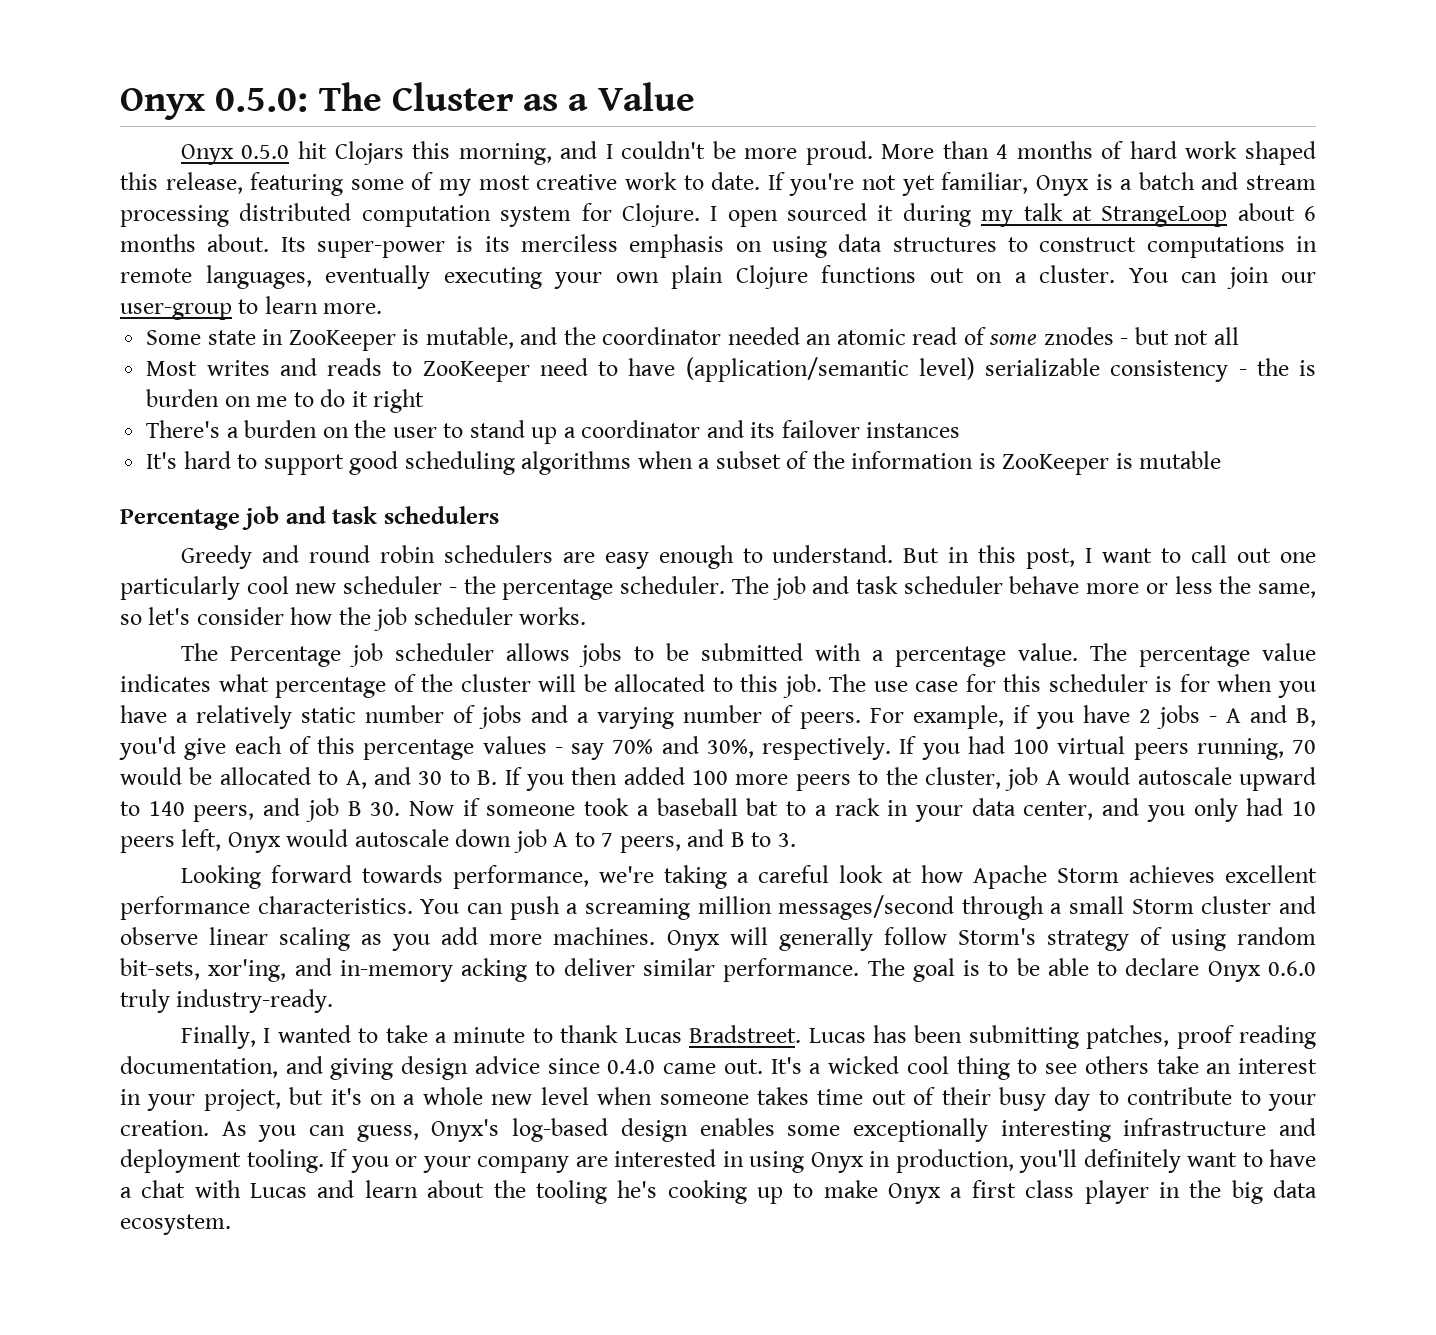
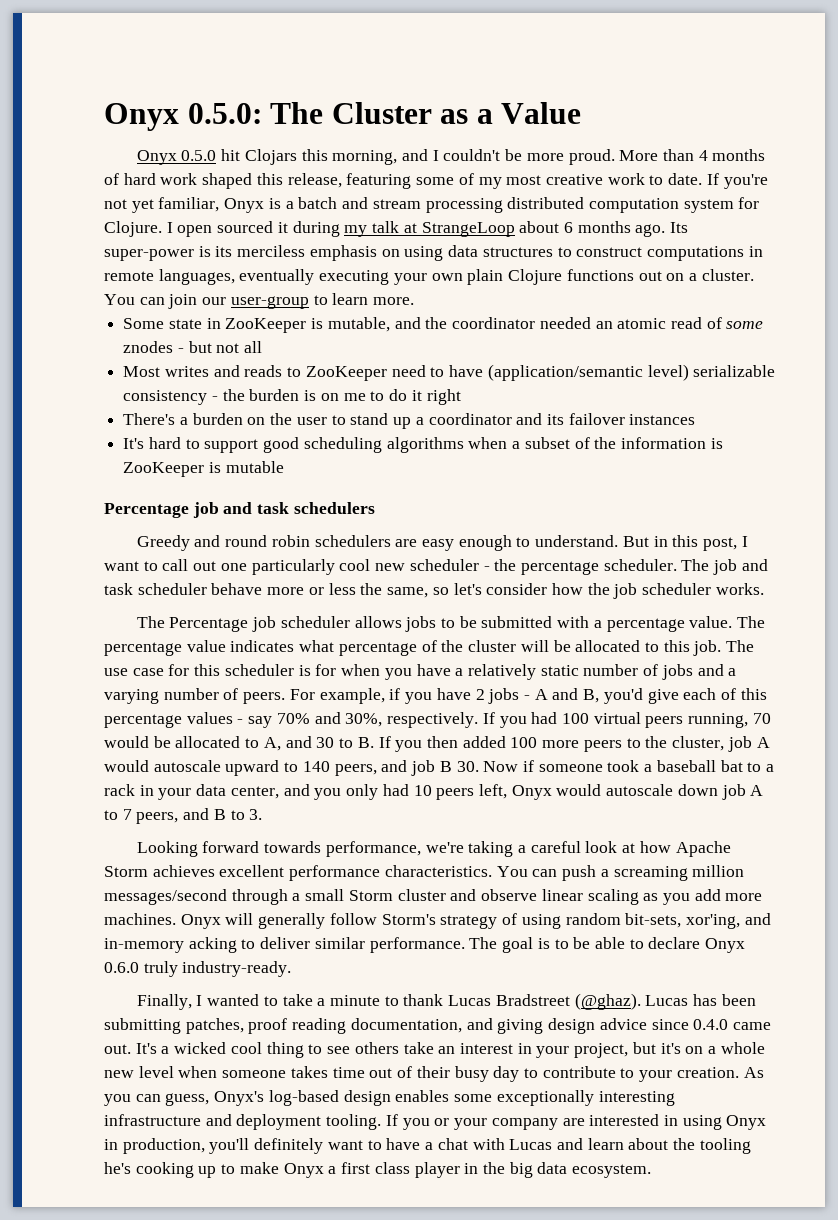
- I open sourced it during my talk at StrangeLoop about 6 months about.
+ I open sourced it during my talk at StrangeLoop about 6 months ago.
- Most writes and reads to ZooKeeper need to have (application/semantic level) serializable consistency - the is burden on me to do it right
+ Most writes and reads to ZooKeeper need to have (application/semantic level) serializable consistency - the burden is on me to do it right
- Finally, I wanted to take a minute to thank Lucas Bradstreet.
+ Finally, I wanted to take a minute to thank Lucas Bradstreet (@ghaz).

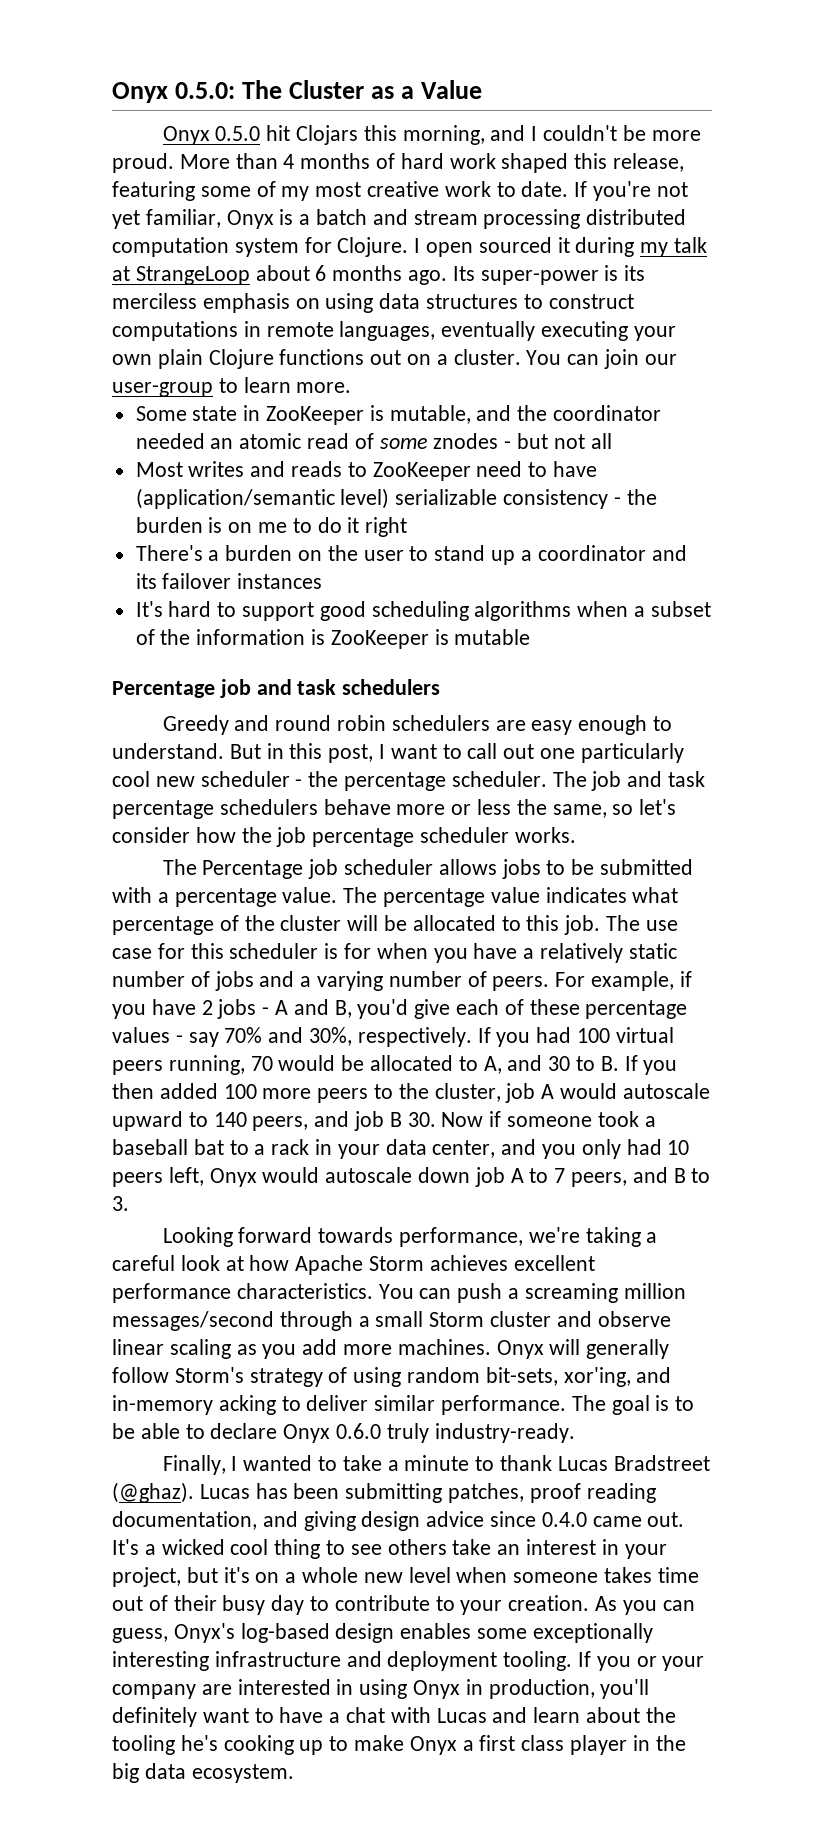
- The job and task scheduler behave more or less the same, so let's consider how the job scheduler works.
+ The job and task percentage schedulers behave more or less the same, so let's consider how the job percentage scheduler works.
- For example, if you have 2 jobs - A and B, you'd give each of this percentage values - say 70% and 30%, respectively.
+ For example, if you have 2 jobs - A and B, you'd give each of these percentage values - say 70% and 30%, respectively.

